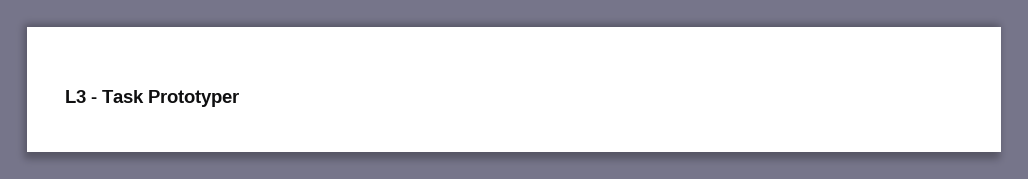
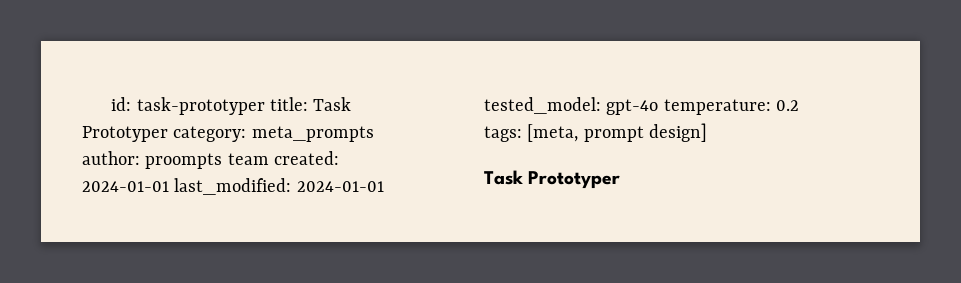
- L3 - Task Prototyper
+ id: task-prototyper title: Task Prototyper category: meta_prompts author: proompts team created: 2024-01-01 last_modified: 2024-01-01 tested_model: gpt-4o temperature: 0.2 tags: [meta, prompt design]
+ Task Prototyper

